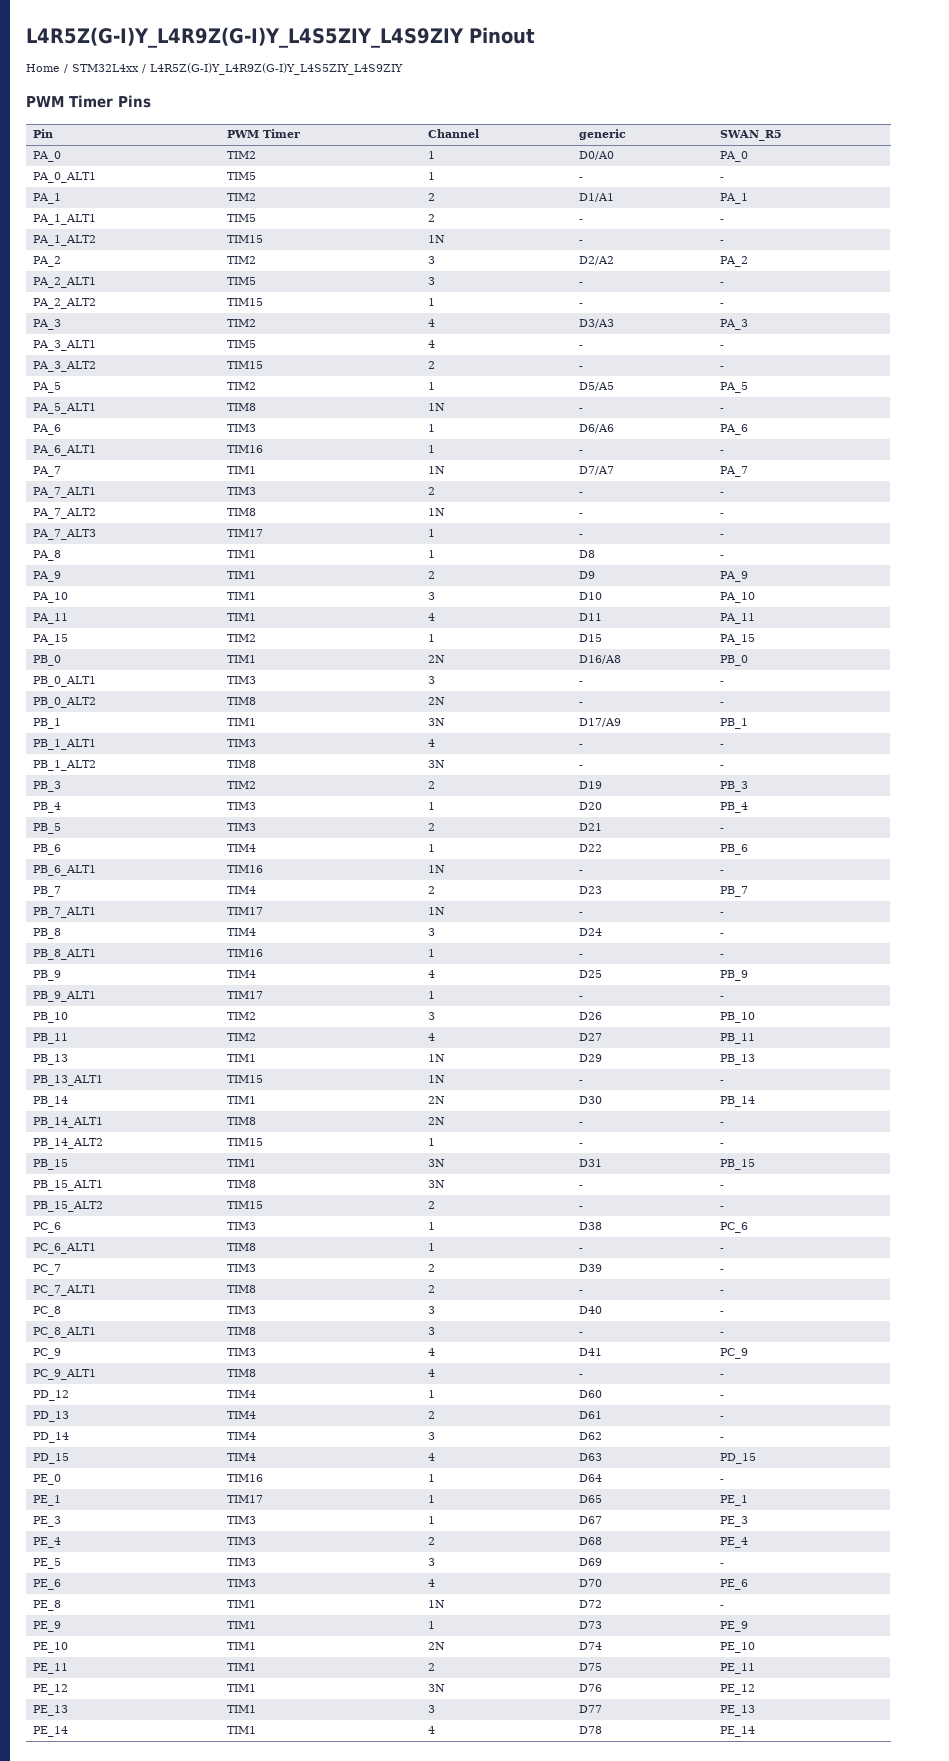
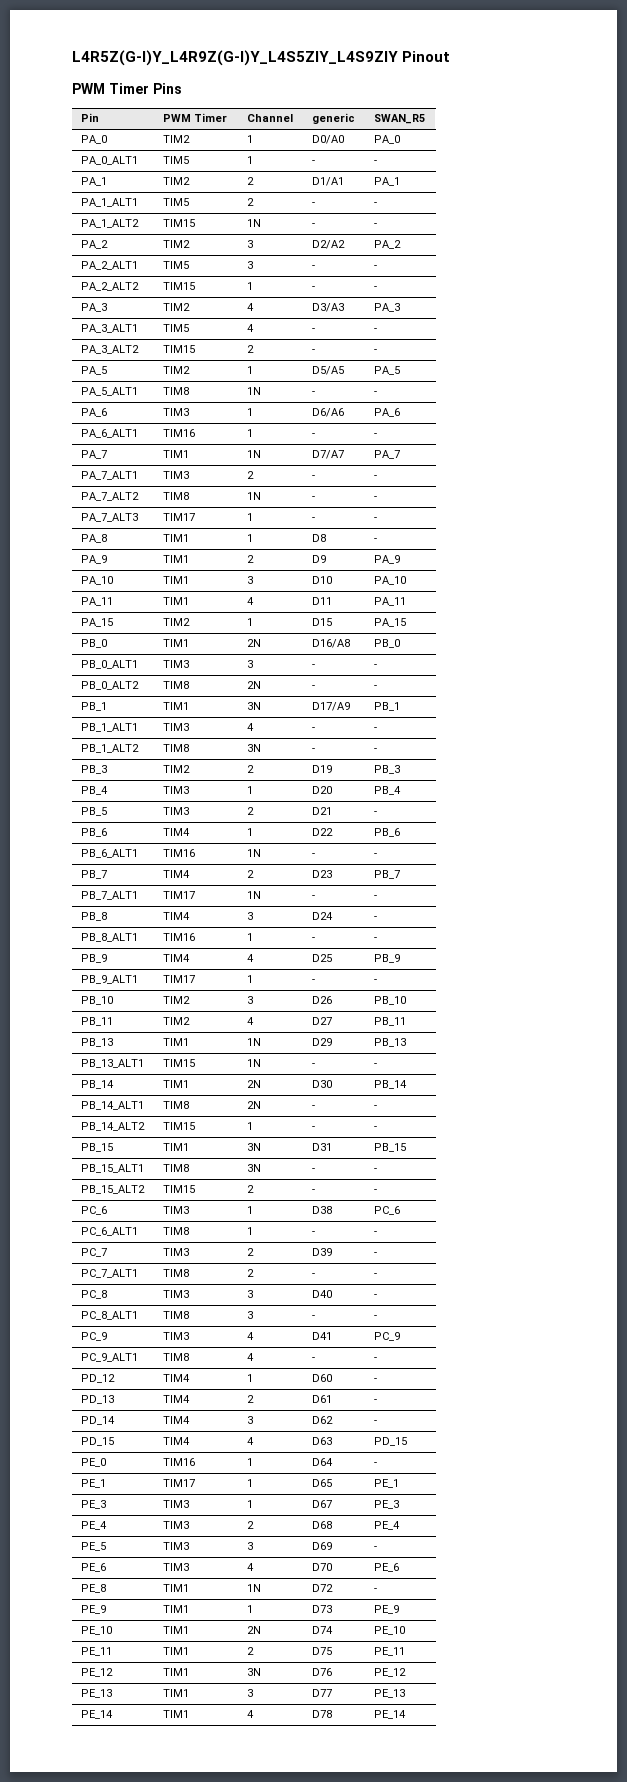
- Home / STM32L4xx / L4R5Z(G-I)Y_L4R9Z(G-I)Y_L4S5ZIY_L4S9ZIY

